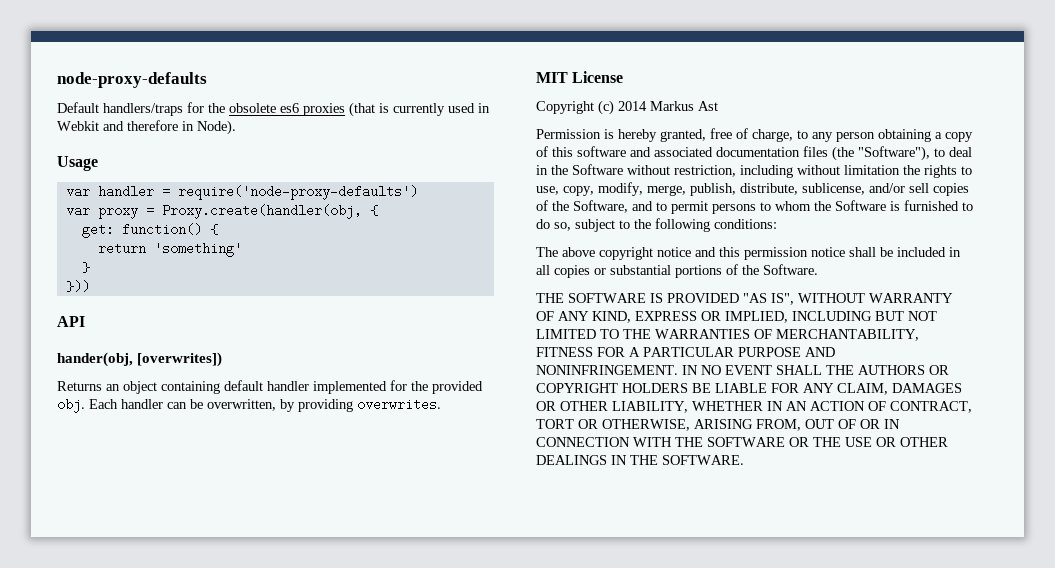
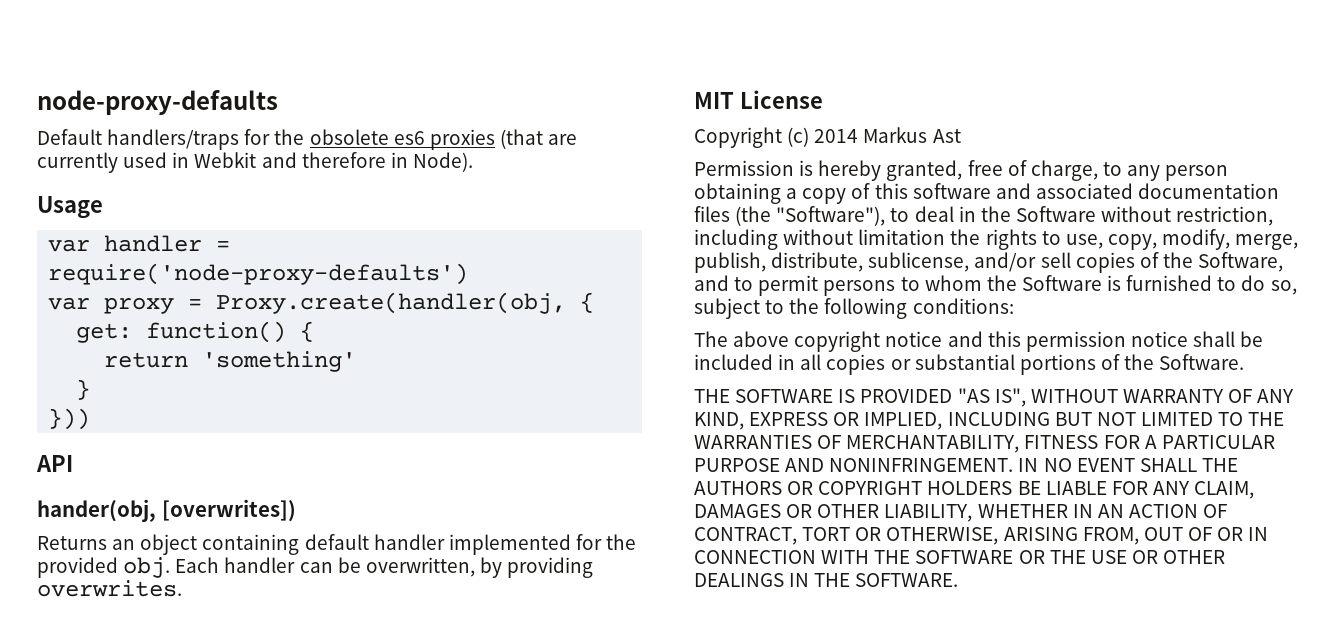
- Default handlers/traps for the obsolete es6 proxies (that is currently used in Webkit and therefore in Node).
+ Default handlers/traps for the obsolete es6 proxies (that are currently used in Webkit and therefore in Node).

